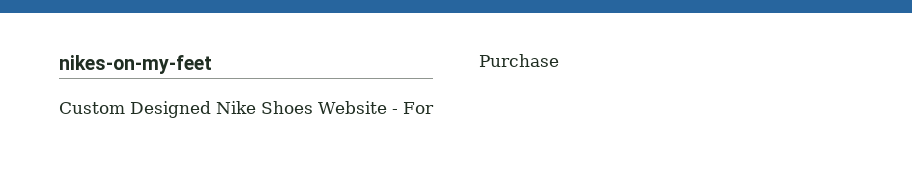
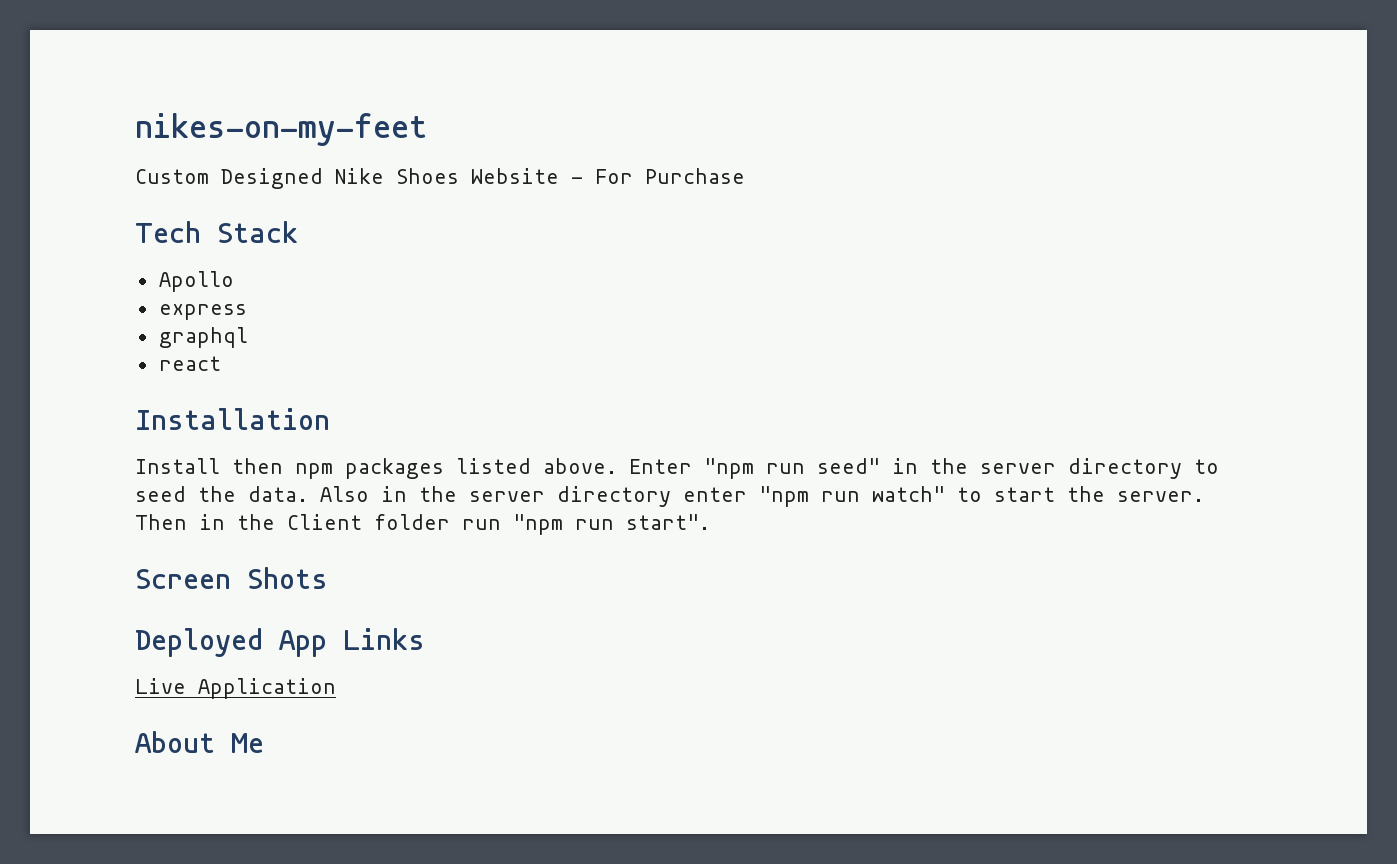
+ Tech Stack
+ Apollo
+ express
+ graphql
+ react
+ Installation
+ Install then npm packages listed above. Enter "npm run seed" in the server directory to seed the data. Also in the server directory enter "npm run watch" to start the server. Then in the Client folder run "npm run start".
+ Screen Shots
+ Deployed App Links
+ Live Application
+ About Me

